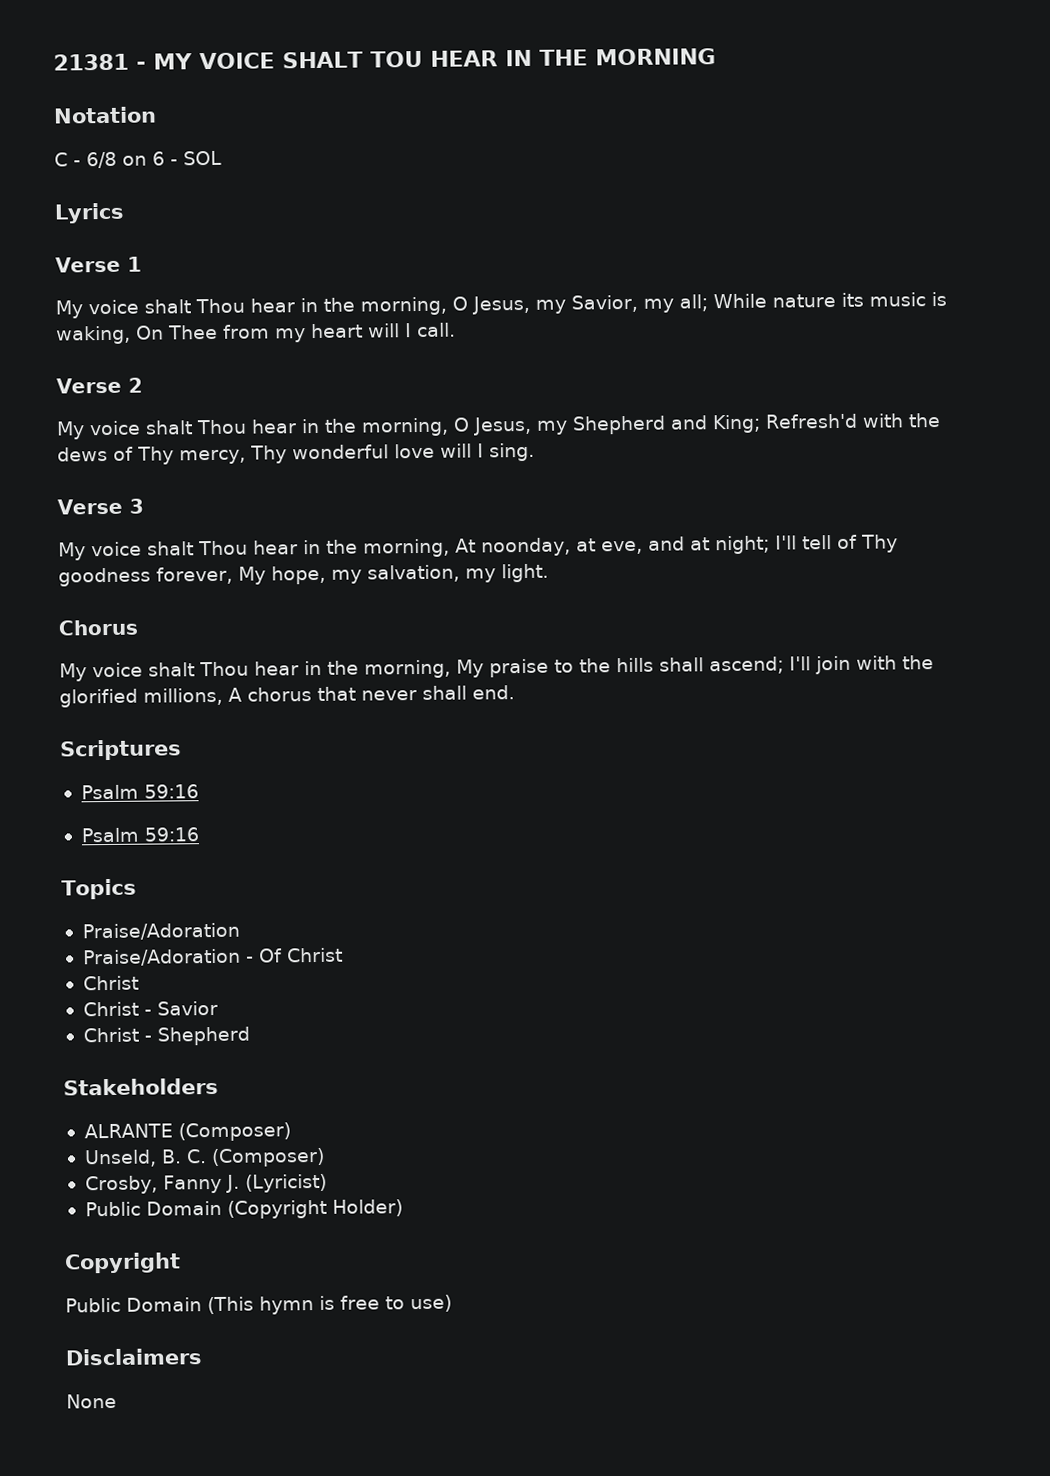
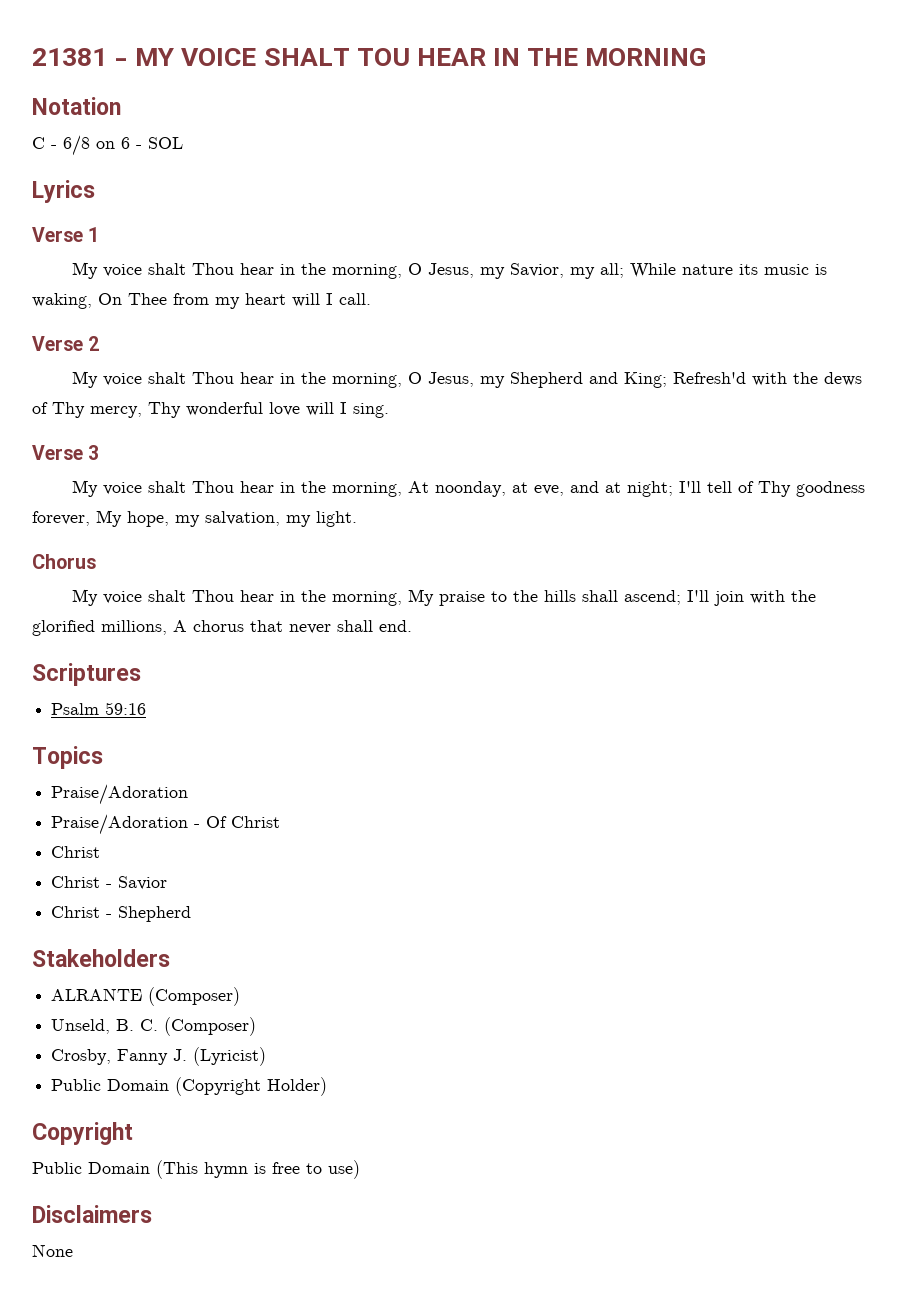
  Scriptures
- Psalm 59:16

